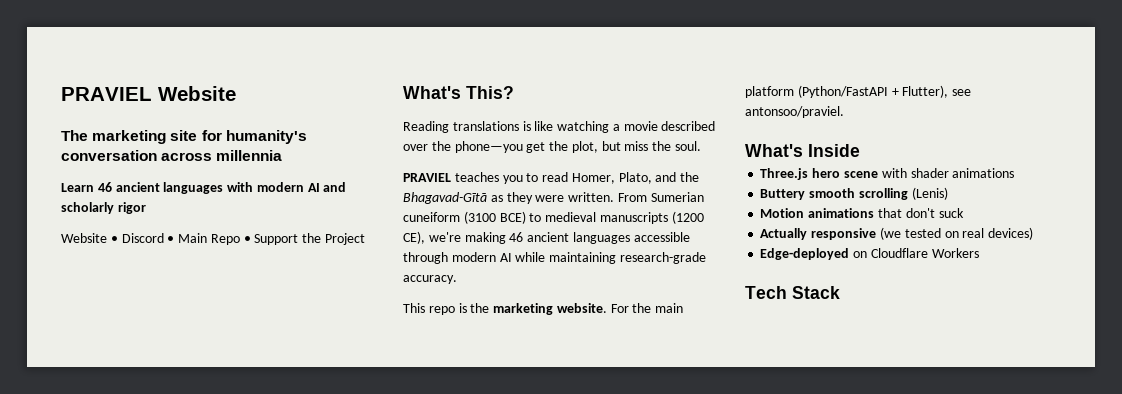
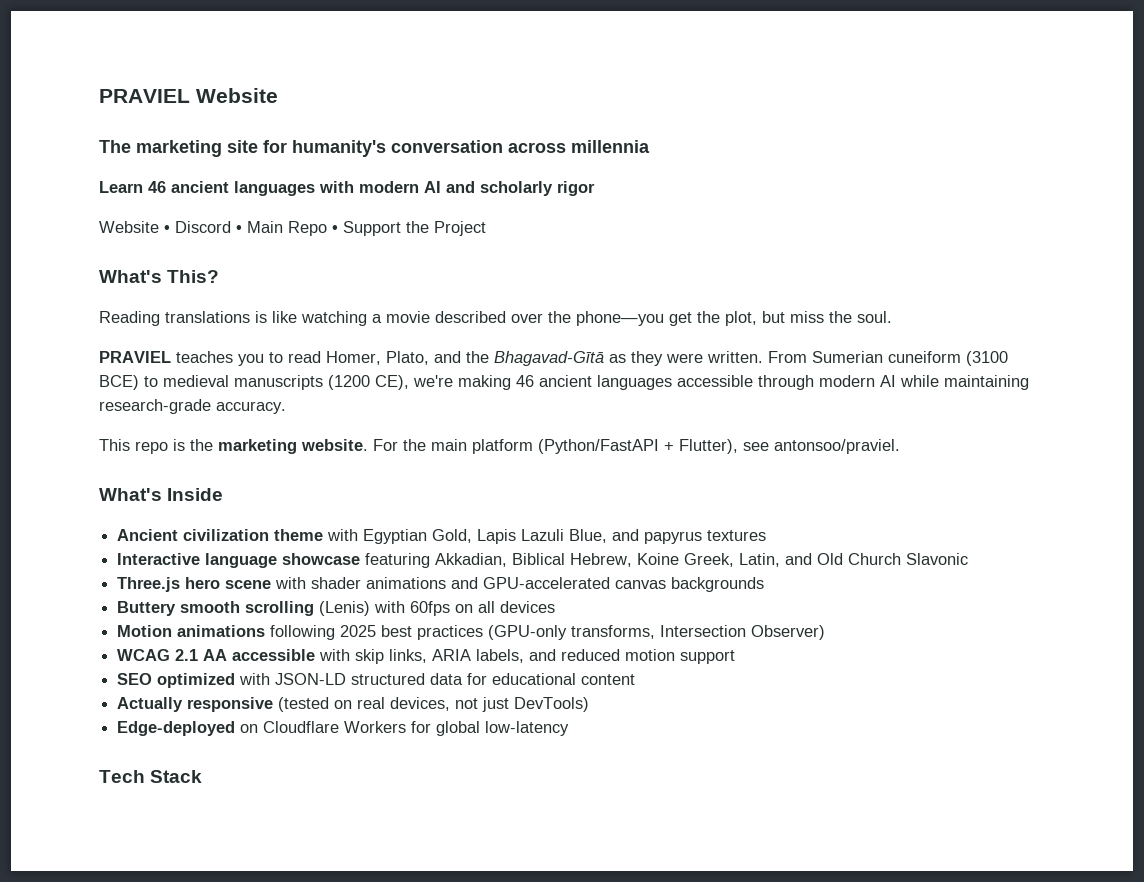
+ Ancient civilization theme with Egyptian Gold, Lapis Lazuli Blue, and papyrus textures
+ Interactive language showcase featuring Akkadian, Biblical Hebrew, Koine Greek, Latin, and Old Church Slavonic
- Three.js hero scene with shader animations
+ Three.js hero scene with shader animations and GPU-accelerated canvas backgrounds
- Buttery smooth scrolling (Lenis)
- Motion animations that don't suck
- Actually responsive (we tested on real devices)
+ Buttery smooth scrolling (Lenis) with 60fps on all devices
+ Motion animations following 2025 best practices (GPU-only transforms, Intersection Observer)
+ WCAG 2.1 AA accessible with skip links, ARIA labels, and reduced motion support
+ SEO optimized with JSON-LD structured data for educational content
+ Actually responsive (tested on real devices, not just DevTools)
- Edge-deployed on Cloudflare Workers
+ Edge-deployed on Cloudflare Workers for global low-latency

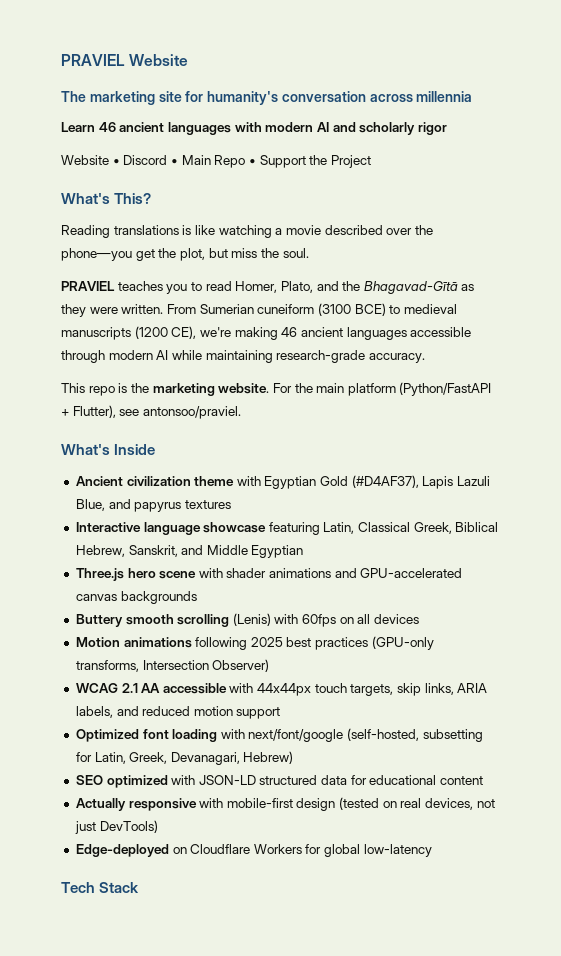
- Ancient civilization theme with Egyptian Gold, Lapis Lazuli Blue, and papyrus textures
+ Ancient civilization theme with Egyptian Gold (#D4AF37), Lapis Lazuli Blue, and papyrus textures
- Interactive language showcase featuring Akkadian, Biblical Hebrew, Koine Greek, Latin, and Old Church Slavonic
+ Interactive language showcase featuring Latin, Classical Greek, Biblical Hebrew, Sanskrit, and Middle Egyptian
- WCAG 2.1 AA accessible with skip links, ARIA labels, and reduced motion support
+ WCAG 2.1 AA accessible with 44x44px touch targets, skip links, ARIA labels, and reduced motion support
+ Optimized font loading with next/font/google (self-hosted, subsetting for Latin, Greek, Devanagari, Hebrew)
- Actually responsive (tested on real devices, not just DevTools)
+ Actually responsive with mobile-first design (tested on real devices, not just DevTools)

